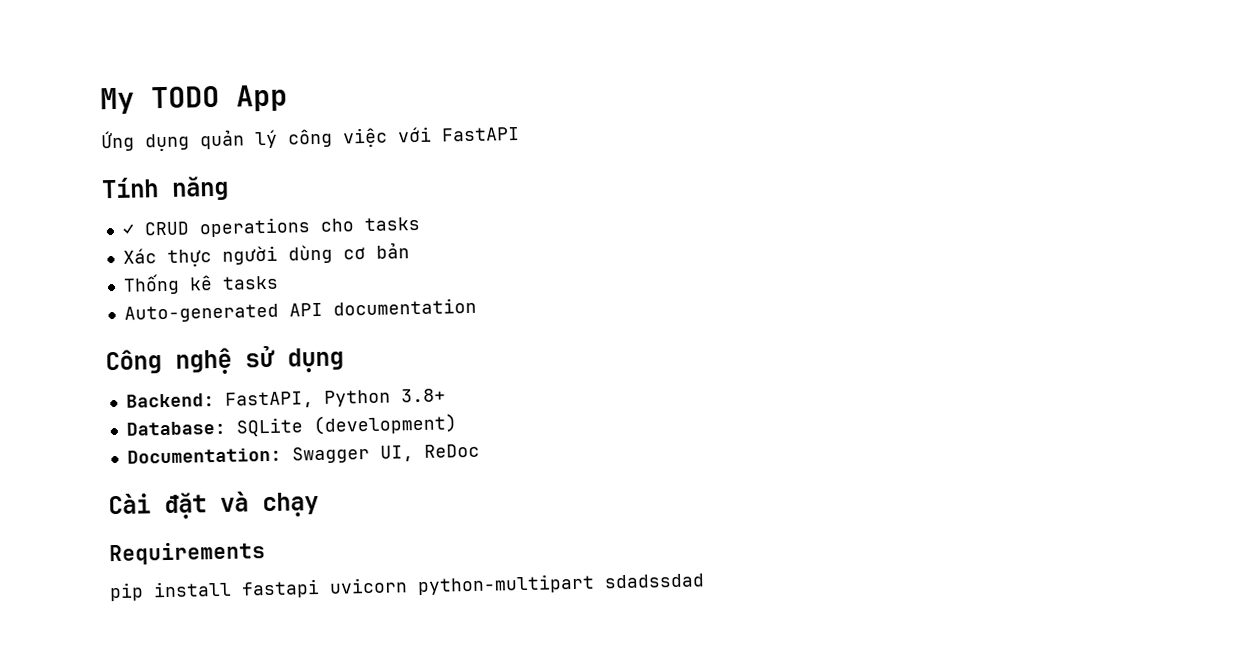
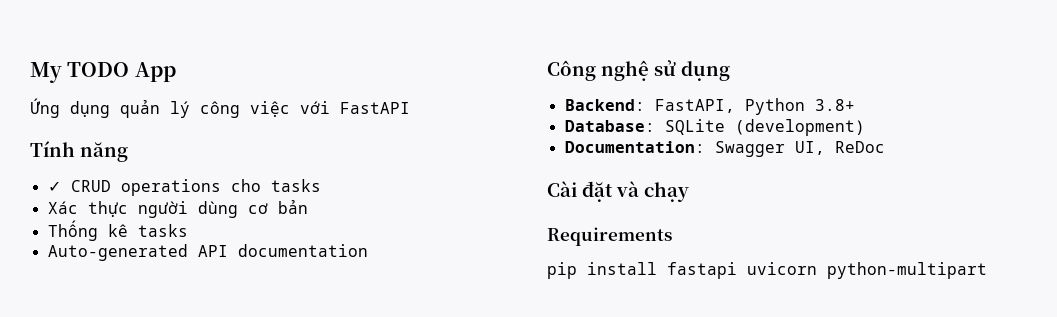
- pip install fastapi uvicorn python-multipart sdadssdad
+ pip install fastapi uvicorn python-multipart

